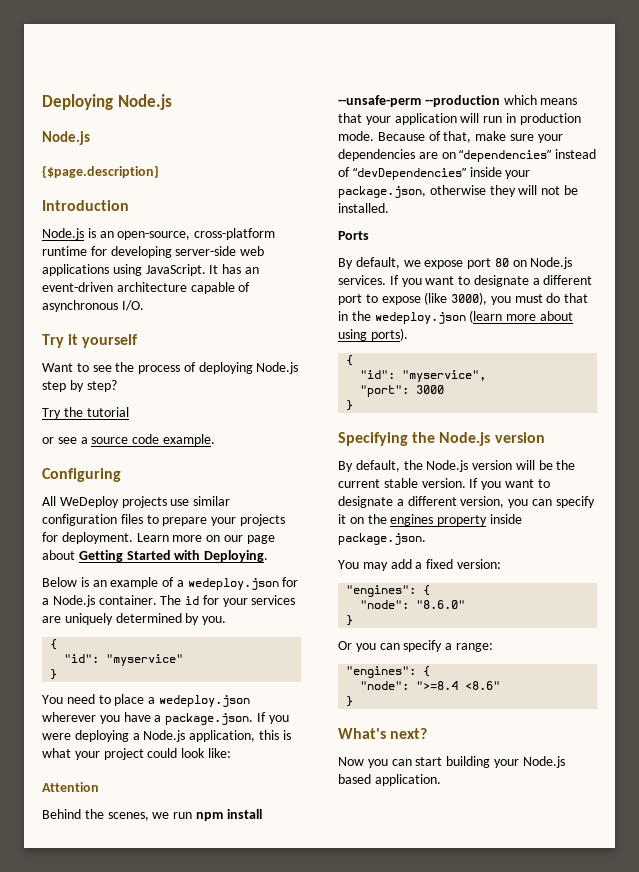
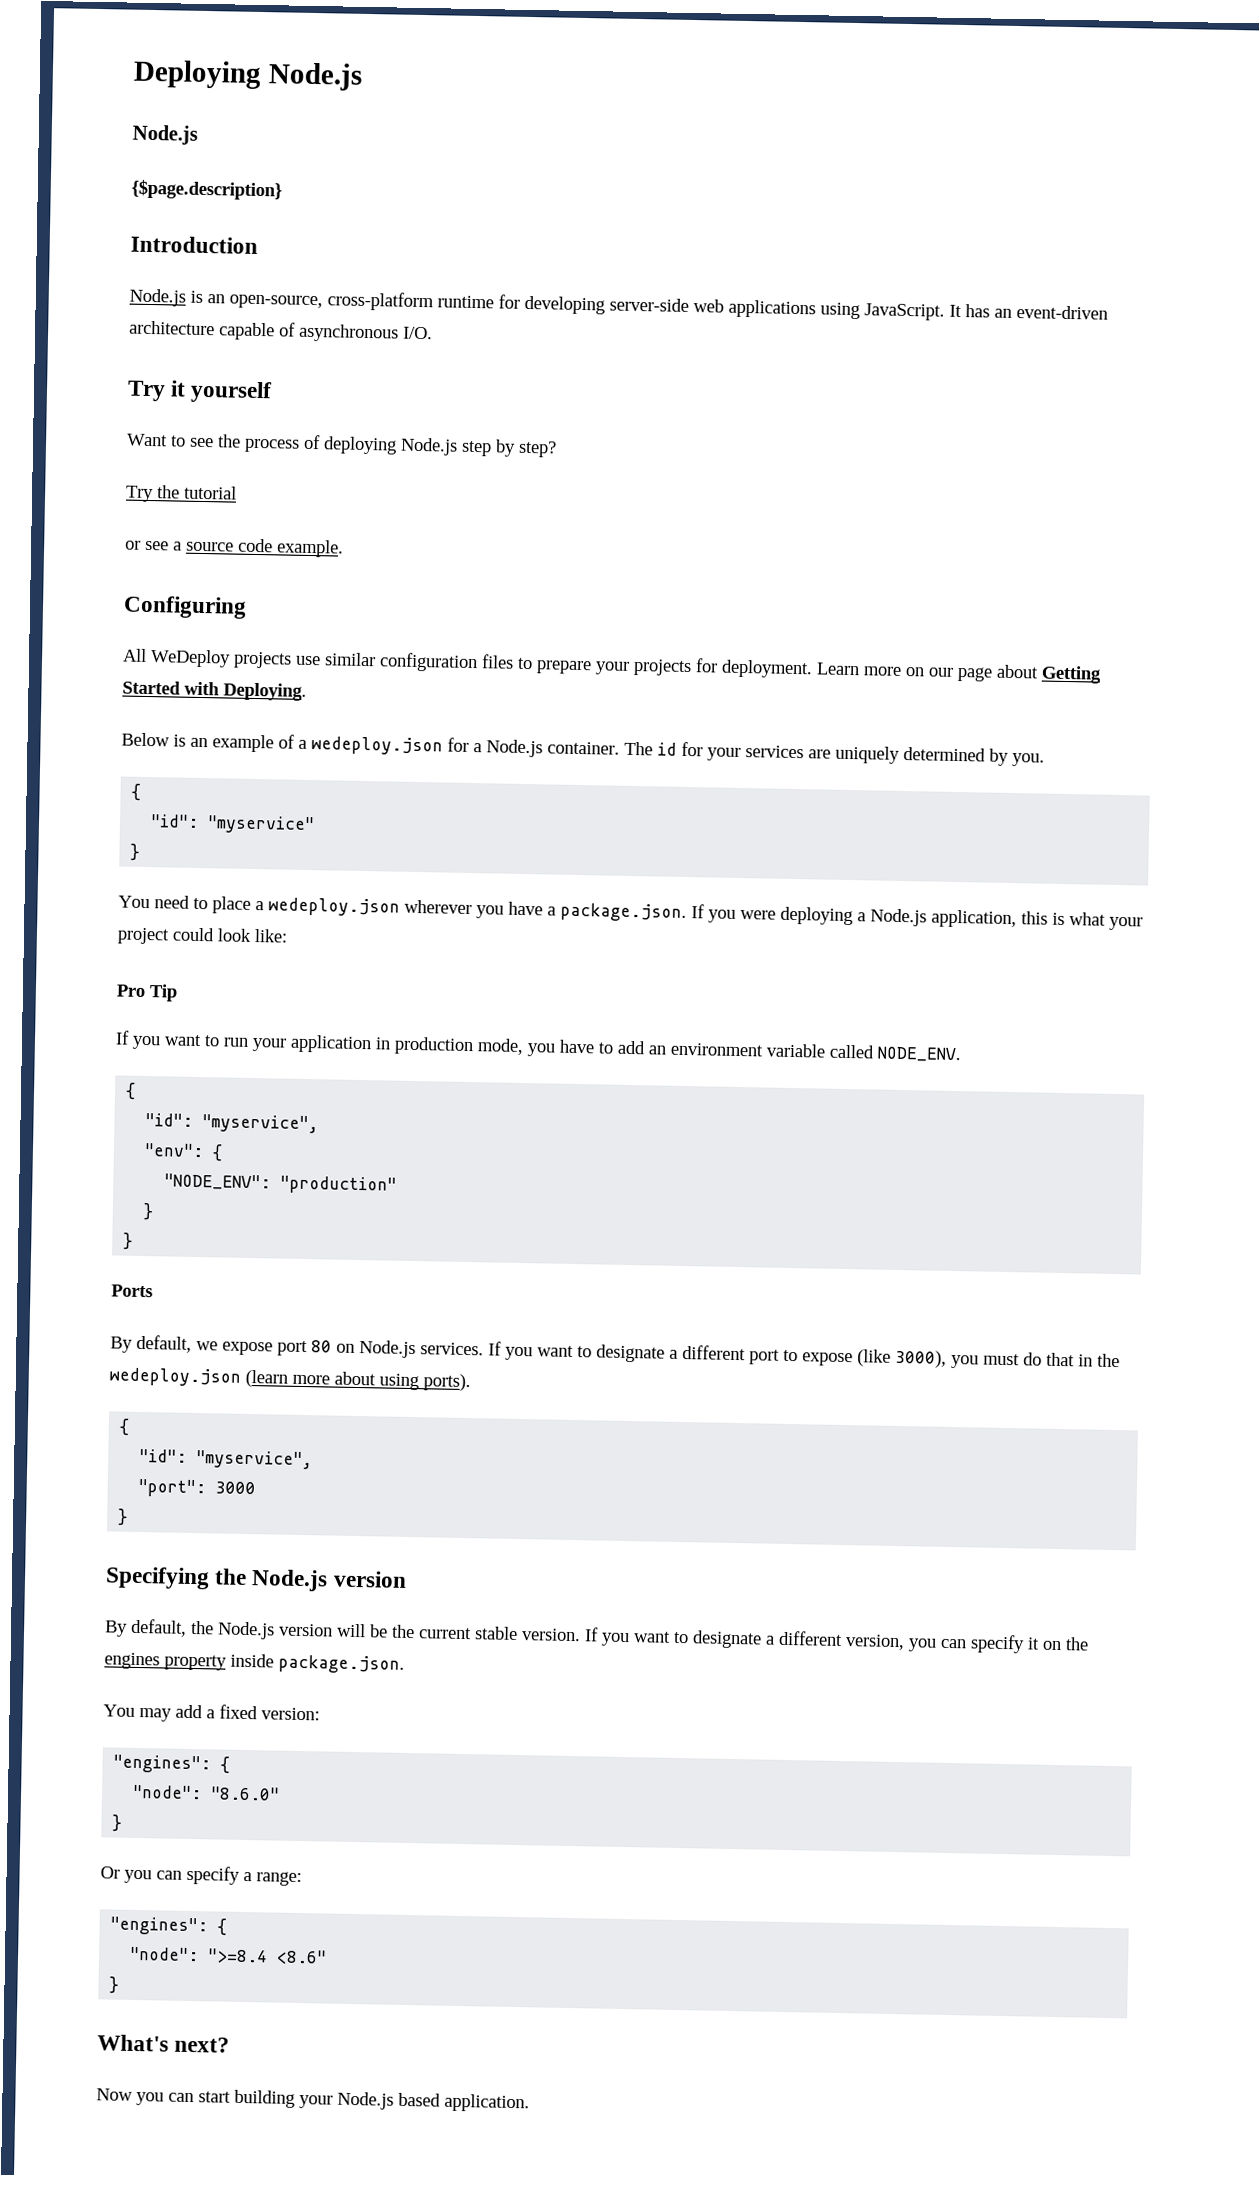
- Attention
- Behind the scenes, we run npm install --unsafe-perm --production which means that your application will run in production mode. Because of that, make sure your dependencies are on “dependencies” instead of “devDependencies” inside your package.json, otherwise they will not be installed.
+ Pro Tip
+ If you want to run your application in production mode, you have to add an environment variable called NODE_ENV.
+ {
+ "id": "myservice",
+ "env": {
+ "NODE_ENV": "production"
+ }
+ }

